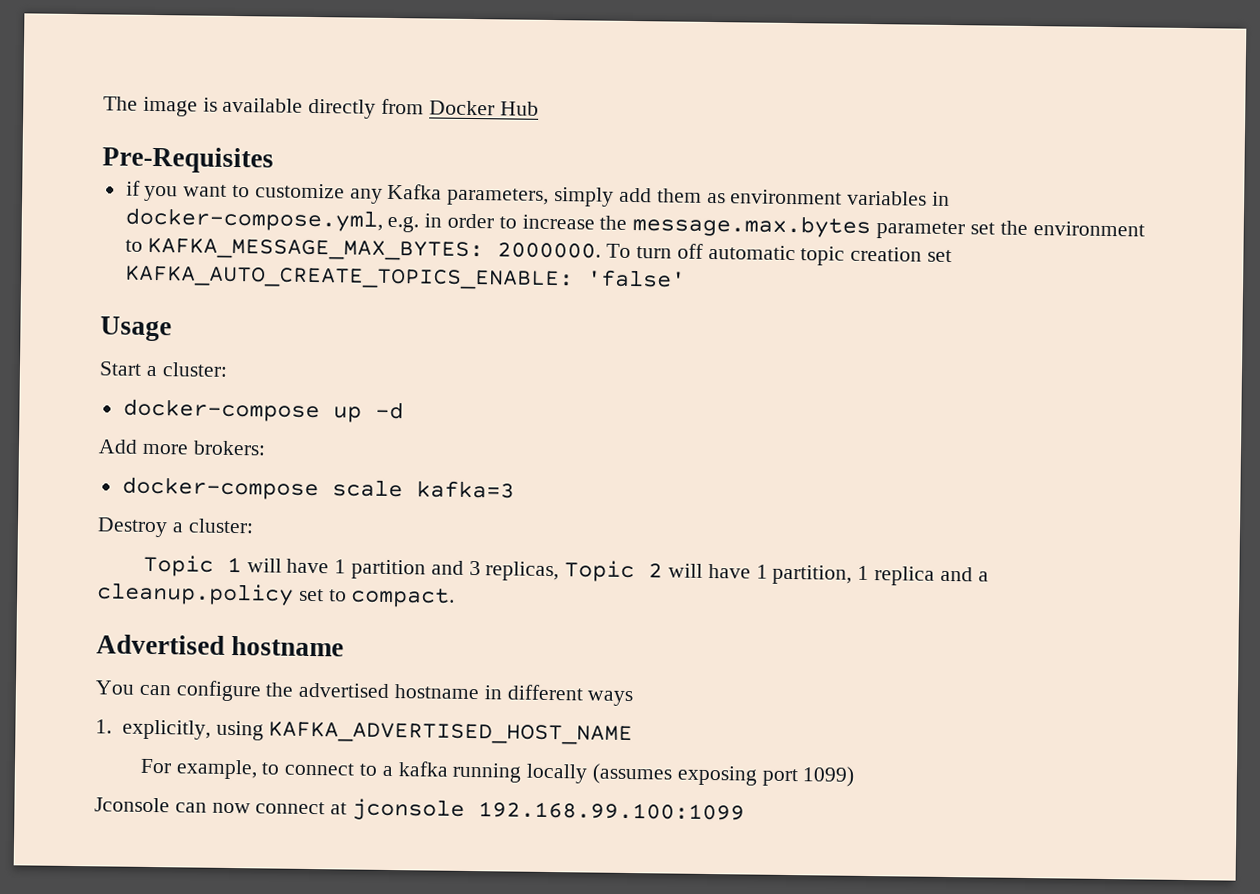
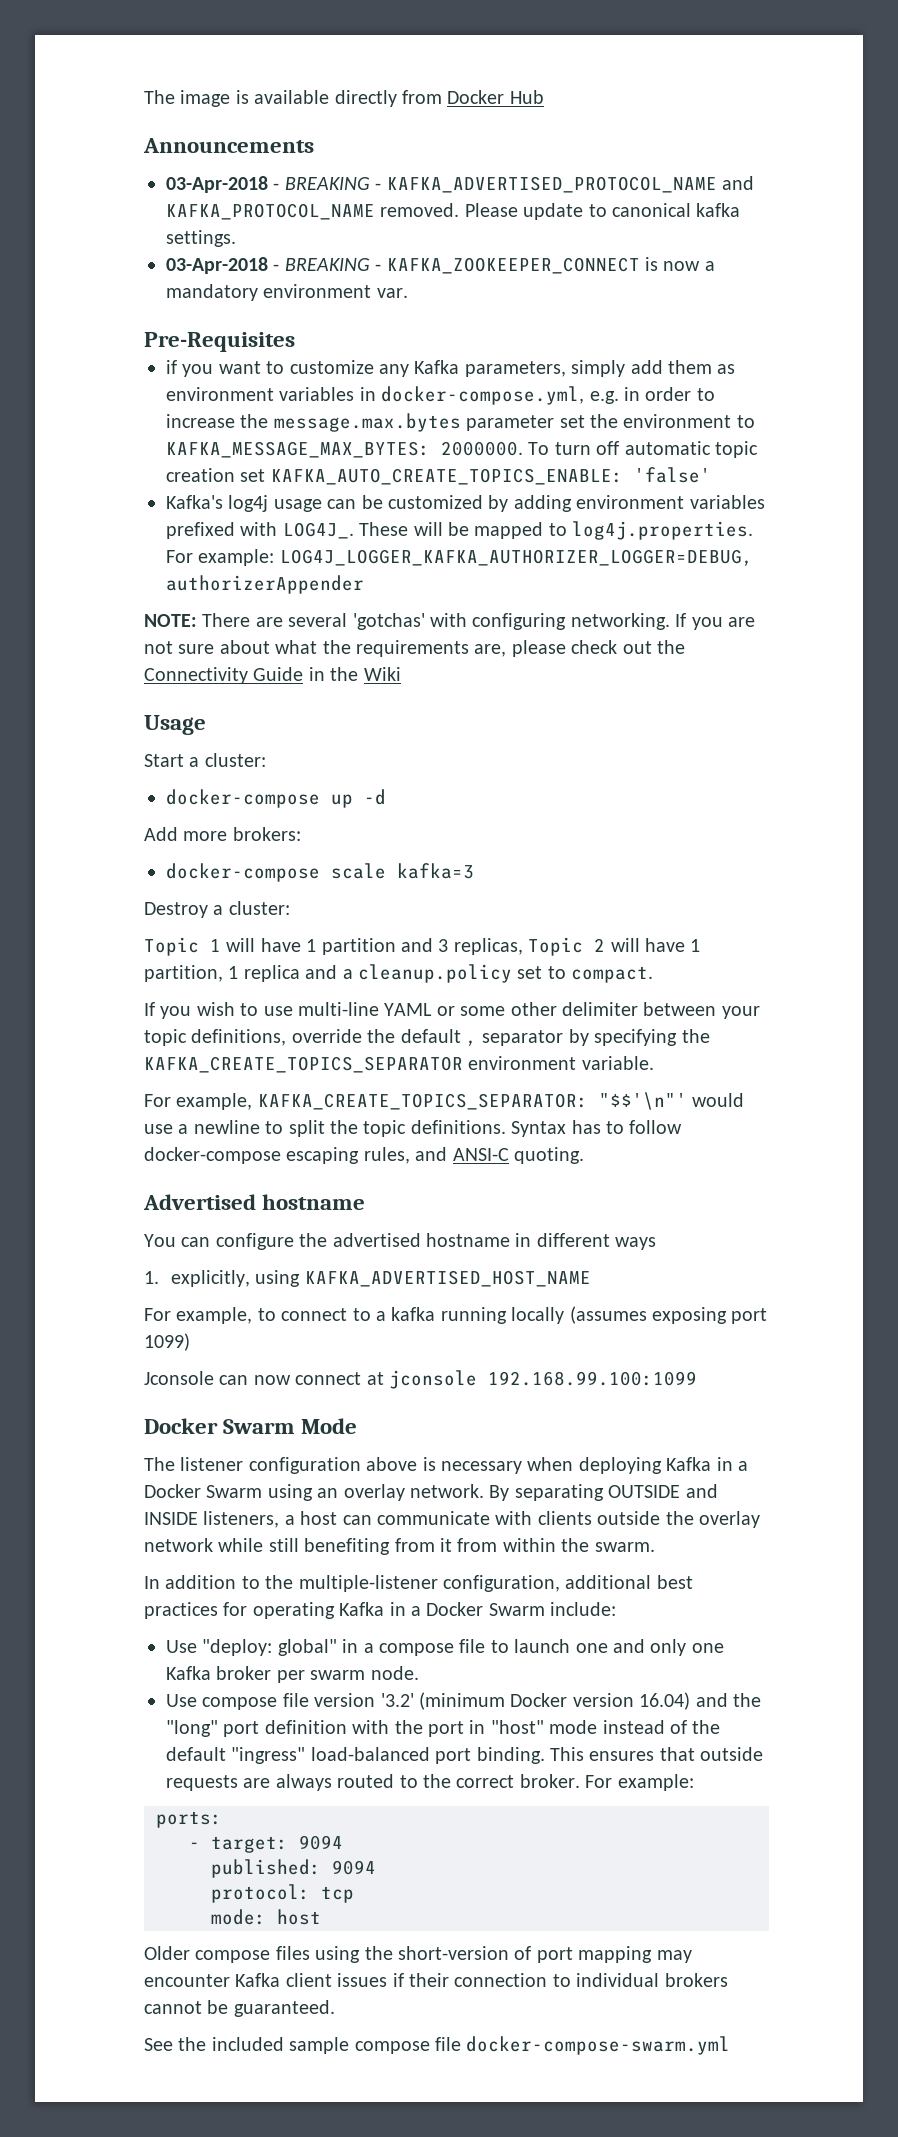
+ Announcements
+ 03-Apr-2018 - BREAKING - KAFKA_ADVERTISED_PROTOCOL_NAME and KAFKA_PROTOCOL_NAME removed. Please update to canonical kafka settings.
+ 03-Apr-2018 - BREAKING - KAFKA_ZOOKEEPER_CONNECT is now a mandatory environment var.
+ Kafka's log4j usage can be customized by adding environment variables prefixed with LOG4J_. These will be mapped to log4j.properties. For example: LOG4J_LOGGER_KAFKA_AUTHORIZER_LOGGER=DEBUG, authorizerAppender
+ NOTE: There are several 'gotchas' with configuring networking. If you are not sure about what the requirements are, please check out the Connectivity Guide in the Wiki
+ If you wish to use multi-line YAML or some other delimiter between your topic definitions, override the default , separator by specifying the KAFKA_CREATE_TOPICS_SEPARATOR environment variable.
+ For example, KAFKA_CREATE_TOPICS_SEPARATOR: "$$'\n"' would use a newline to split the topic definitions. Syntax has to follow docker-compose escaping rules, and ANSI-C quoting.
+ Docker Swarm Mode
+ The listener configuration above is necessary when deploying Kafka in a Docker Swarm using an overlay network. By separating OUTSIDE and INSIDE listeners, a host can communicate with clients outside the overlay network while still benefiting from it from within the swarm.
+ In addition to the multiple-listener configuration, additional best practices for operating Kafka in a Docker Swarm include:
+ Use "deploy: global" in a compose file to launch one and only one Kafka broker per swarm node.
+ Use compose file version '3.2' (minimum Docker version 16.04) and the "long" port definition with the port in "host" mode instead of the default "ingress" load-balanced port binding. This ensures that outside requests are always routed to the correct broker. For example:
+ ports:
+ - target: 9094
+ published: 9094
+ protocol: tcp
+ mode: host
+ Older compose files using the short-version of port mapping may encounter Kafka client issues if their connection to individual brokers cannot be guaranteed.
+ See the included sample compose file docker-compose-swarm.yml

